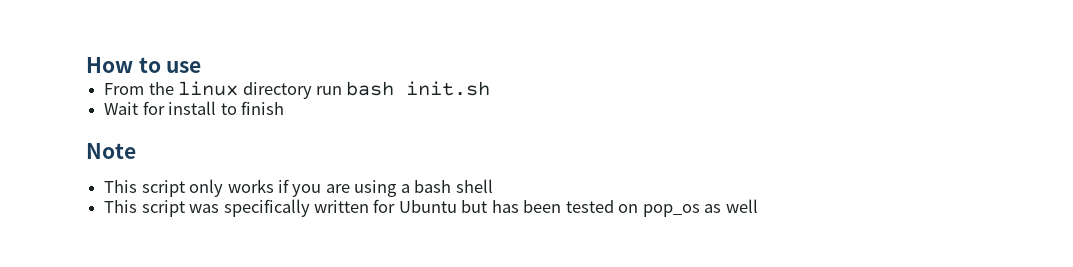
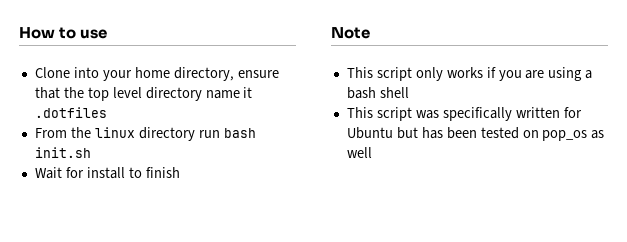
+ Clone into your home directory, ensure that the top level directory name it .dotfiles

